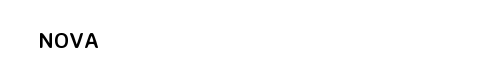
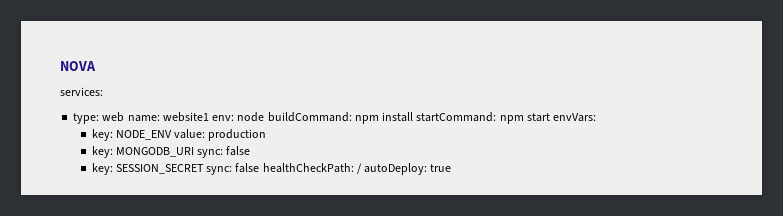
+ services:
+ type: web name: website1 env: node buildCommand: npm install startCommand: npm start envVars:
+ key: NODE_ENV value: production
+ key: MONGODB_URI sync: false
+ key: SESSION_SECRET sync: false healthCheckPath: / autoDeploy: true

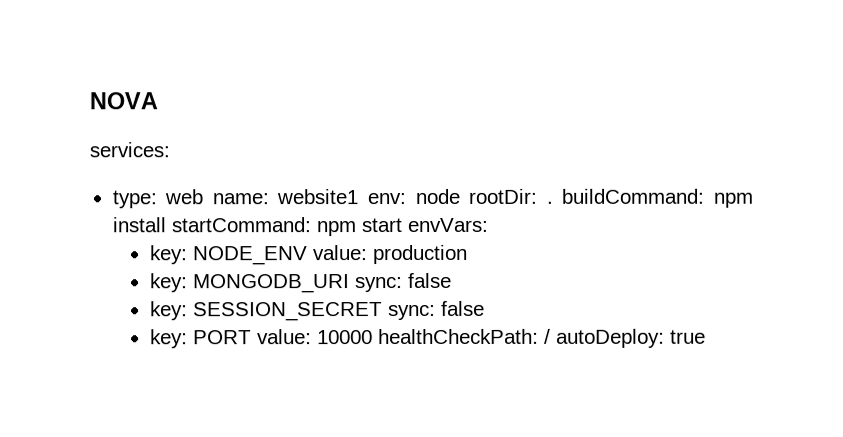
- type: web name: website1 env: node buildCommand: npm install startCommand: npm start envVars:
+ type: web name: website1 env: node rootDir: . buildCommand: npm install startCommand: npm start envVars:
- key: SESSION_SECRET sync: false healthCheckPath: / autoDeploy: true
+ key: SESSION_SECRET sync: false
+ key: PORT value: 10000 healthCheckPath: / autoDeploy: true

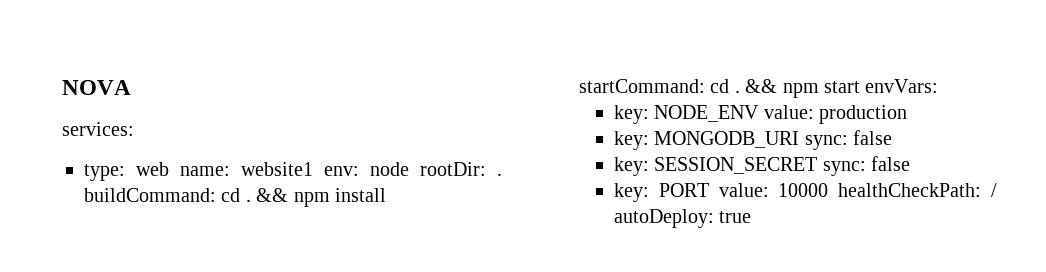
- type: web name: website1 env: node rootDir: . buildCommand: npm install startCommand: npm start envVars:
+ type: web name: website1 env: node rootDir: . buildCommand: cd . && npm install startCommand: cd . && npm start envVars:

